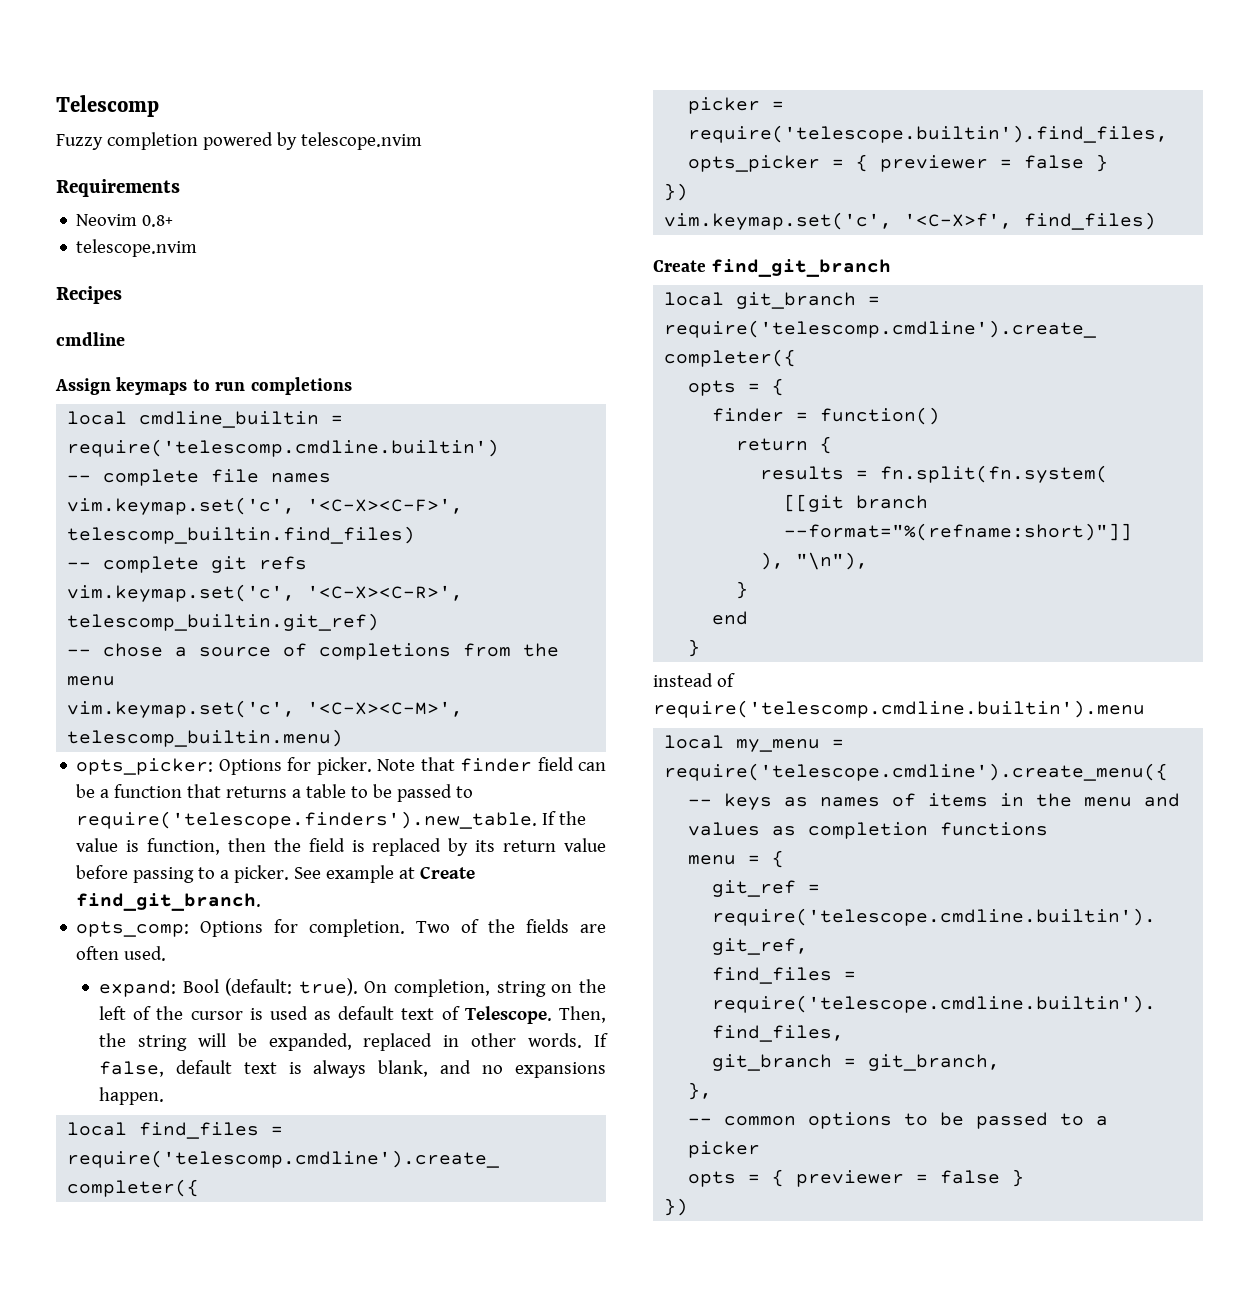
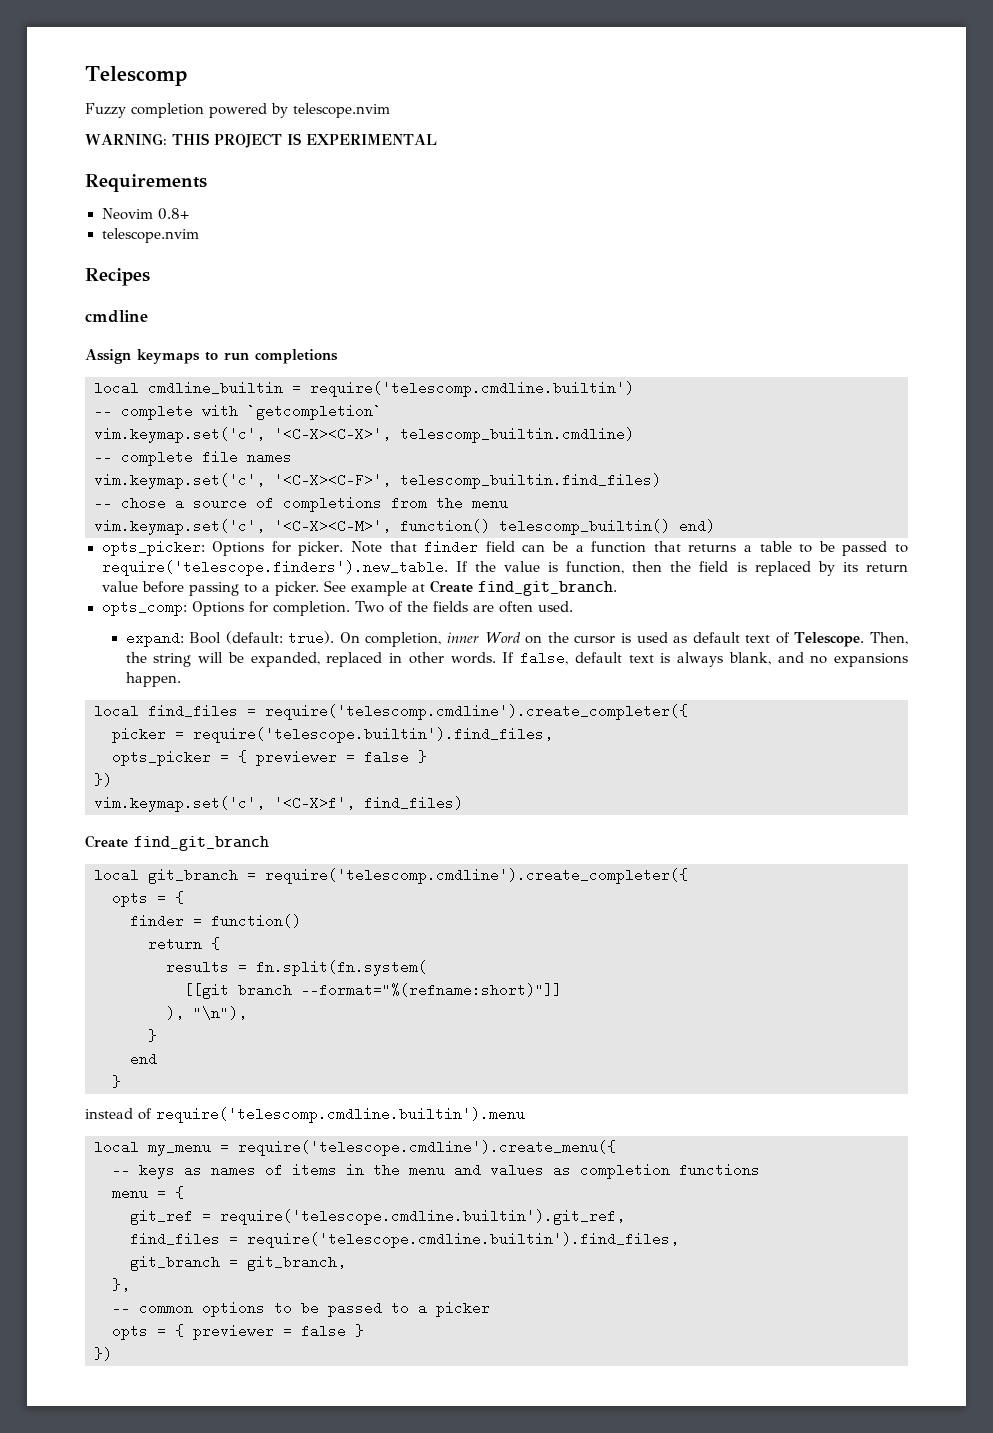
+ WARNING: THIS PROJECT IS EXPERIMENTAL
+ -- complete with `getcompletion`
+ vim.keymap.set('c', '<C-X><C-X>', telescomp_builtin.cmdline)
- -- complete git refs
- vim.keymap.set('c', '<C-X><C-R>', telescomp_builtin.git_ref)
- vim.keymap.set('c', '<C-X><C-M>', telescomp_builtin.menu)
+ vim.keymap.set('c', '<C-X><C-M>', function() telescomp_builtin() end)
- On completion, string on the left of the cursor is used as default text of Telescope.
+ On completion, inner Word on the cursor is used as default text of Telescope.

